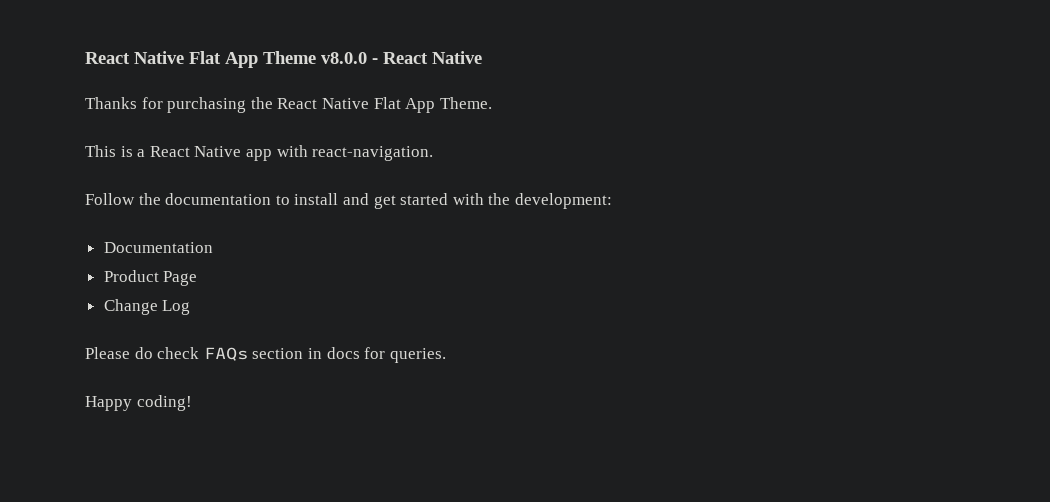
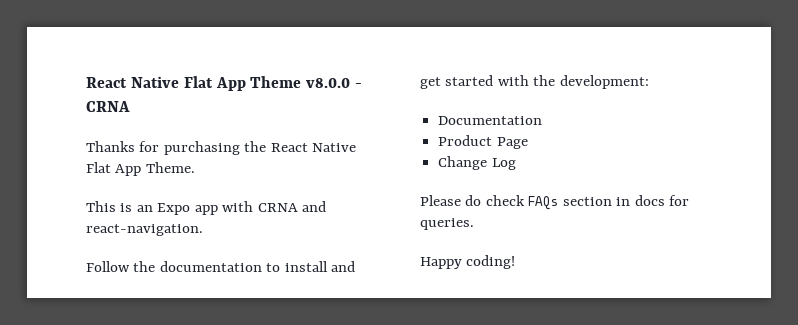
- React Native Flat App Theme v8.0.0 - React Native
+ React Native Flat App Theme v8.0.0 - CRNA
- This is a React Native app with react-navigation.
+ This is an Expo app with CRNA and react-navigation.

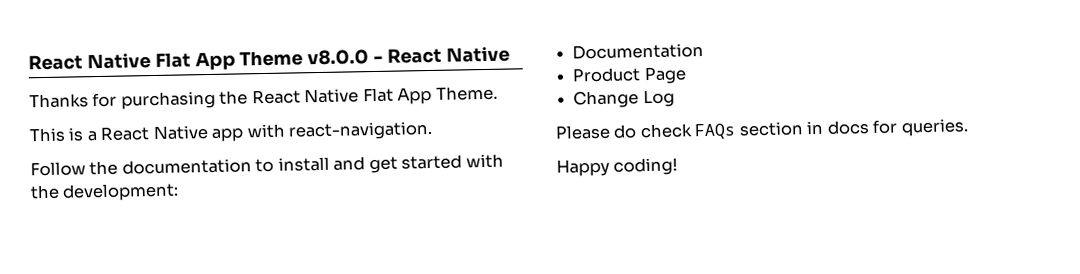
- React Native Flat App Theme v8.0.0 - CRNA
+ React Native Flat App Theme v8.0.0 - React Native
- This is an Expo app with CRNA and react-navigation.
+ This is a React Native app with react-navigation.

